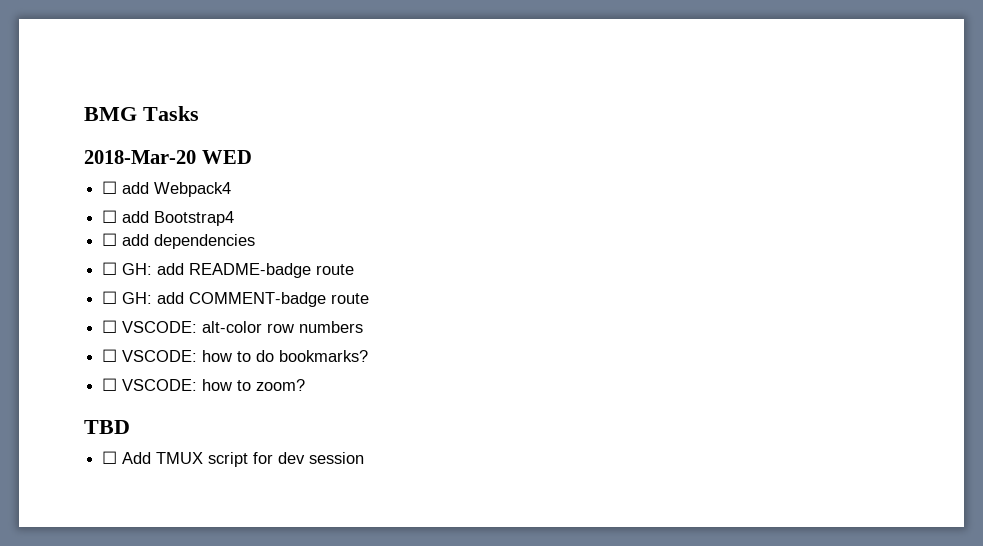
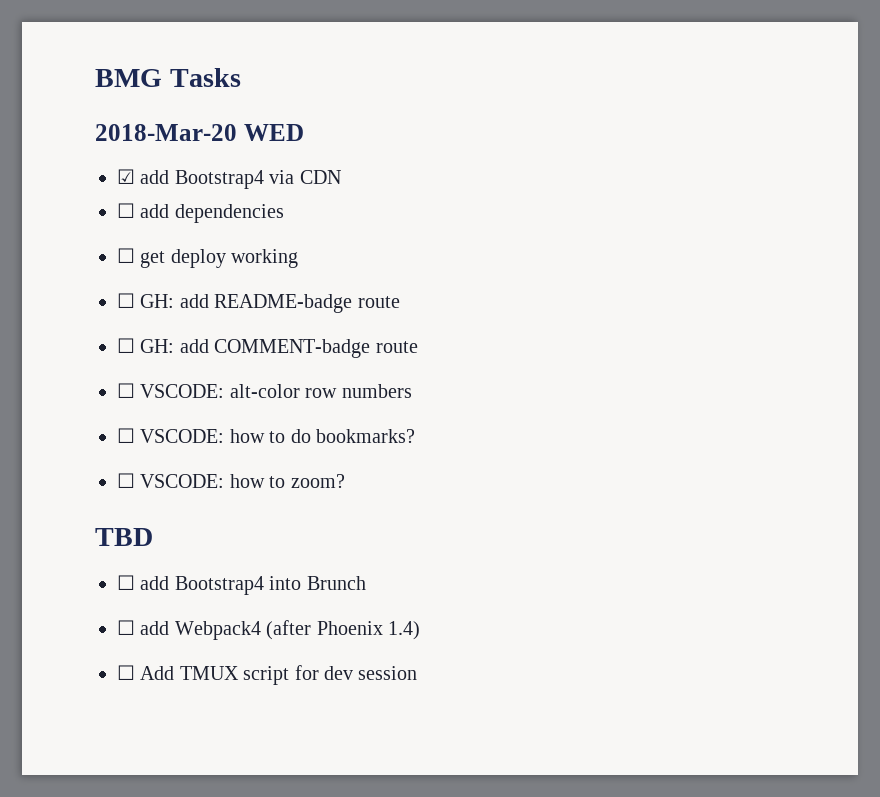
- ☐ add Webpack4
- ☐ add Bootstrap4
+ ☑ add Bootstrap4 via CDN
+ ☐ get deploy working
+ ☐ add Bootstrap4 into Brunch
+ ☐ add Webpack4 (after Phoenix 1.4)

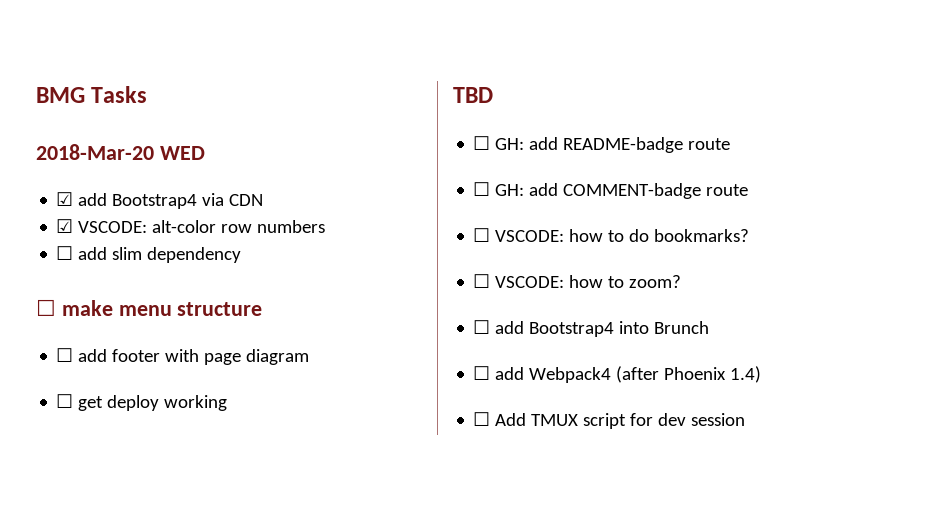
- ☐ add dependencies
+ ☑ VSCODE: alt-color row numbers
+ ☐ add slim dependency
+ ☐ make menu structure
+ ☐ add footer with page diagram
+ TBD
- ☐ VSCODE: alt-color row numbers
- TBD

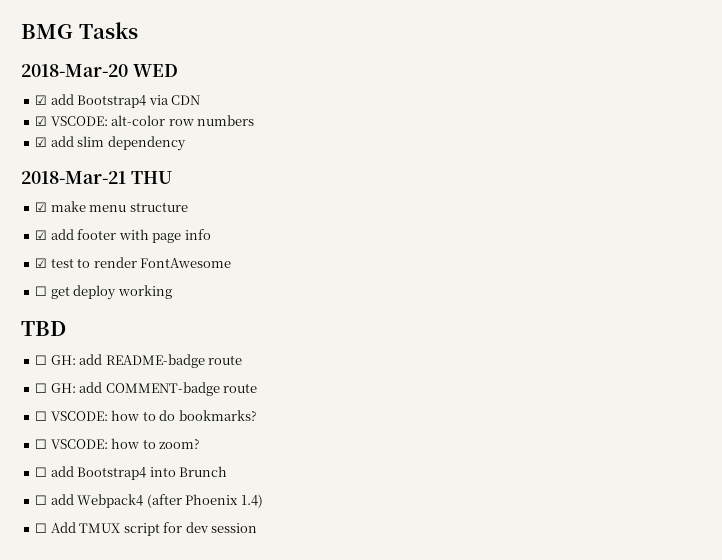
- ☐ add slim dependency
+ ☑ add slim dependency
- ☐ make menu structure
+ 2018-Mar-21 THU
+ ☑ make menu structure
- ☐ add footer with page diagram
+ ☑ add footer with page info
+ ☑ test to render FontAwesome

